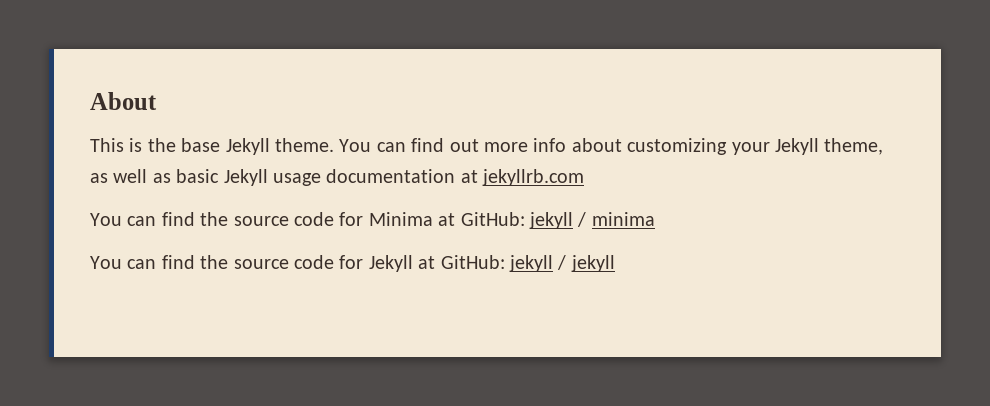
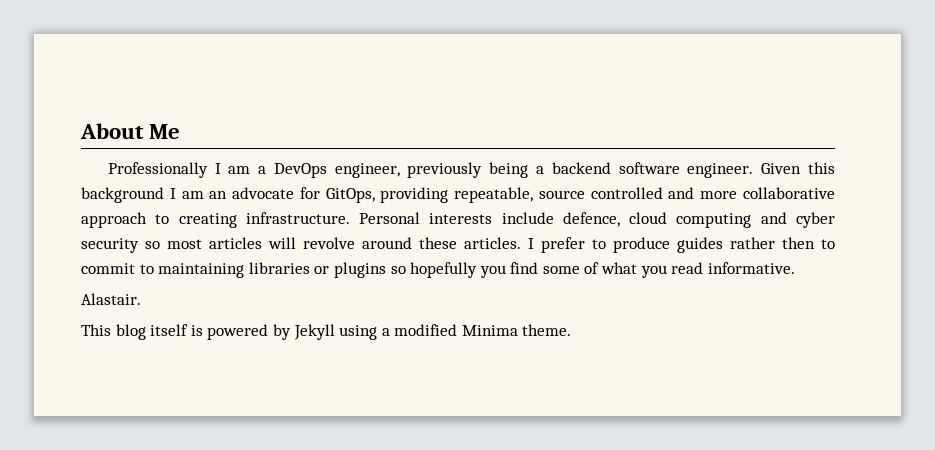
- About
- This is the base Jekyll theme. You can find out more info about customizing your Jekyll theme, as well as basic Jekyll usage documentation at jekyllrb.com
- You can find the source code for Minima at GitHub: jekyll / minima
- You can find the source code for Jekyll at GitHub: jekyll / jekyll
+ About Me
+ Professionally I am a DevOps engineer, previously being a backend software engineer. Given this background I am an advocate for GitOps, providing repeatable, source controlled and more collaborative approach to creating infrastructure. Personal interests include defence, cloud computing and cyber security so most articles will revolve around these articles. I prefer to produce guides rather then to commit to maintaining libraries or plugins so hopefully you find some of what you read informative.
+ Alastair.
+ This blog itself is powered by Jekyll using a modified Minima theme.

